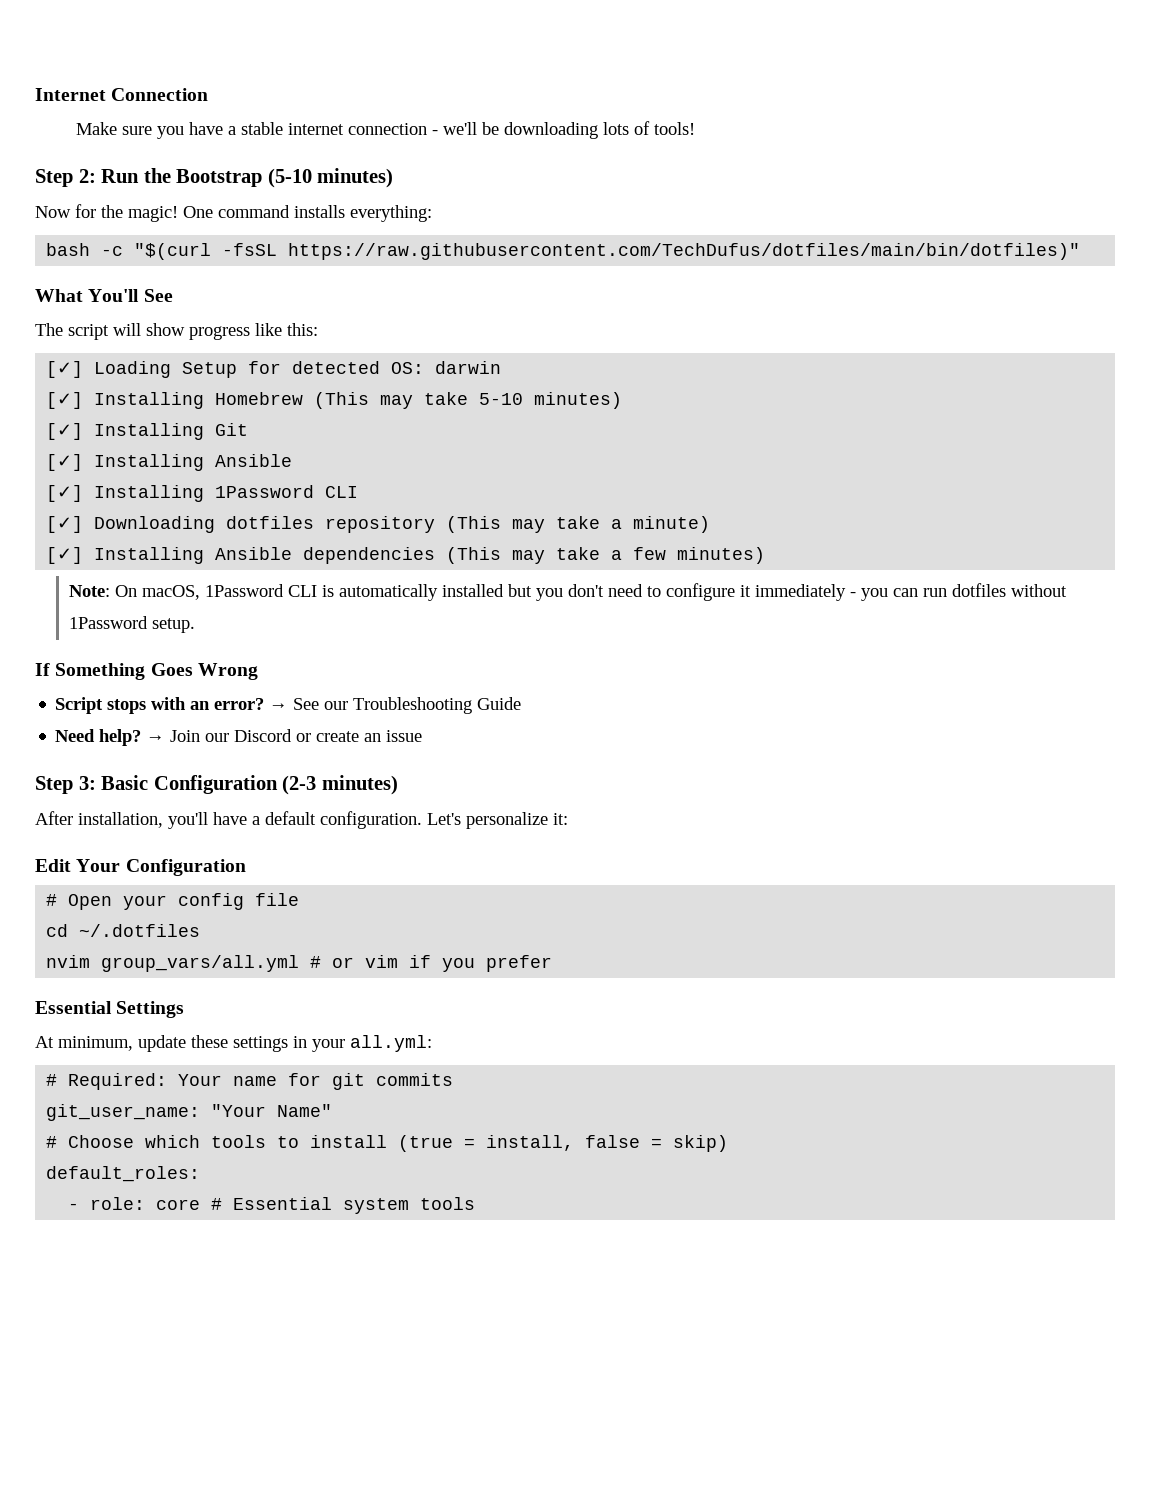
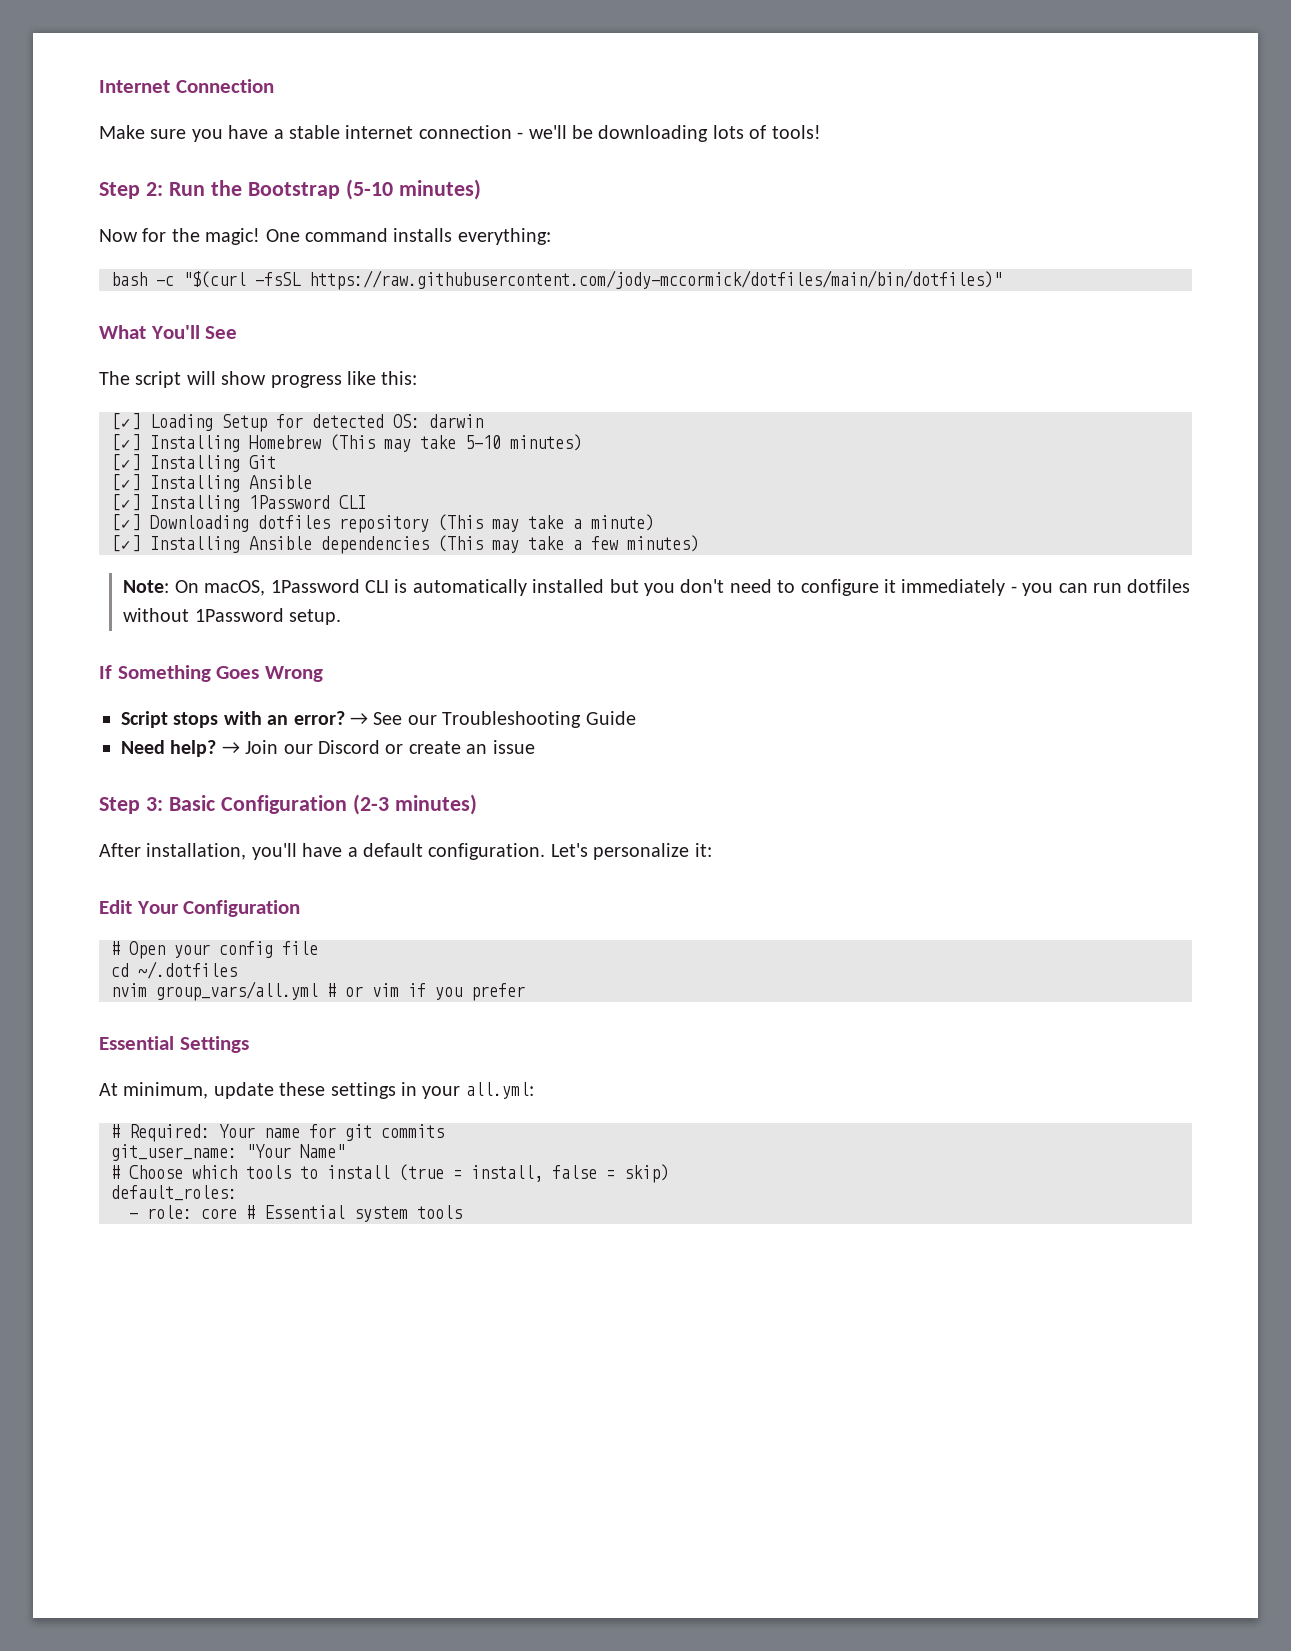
- bash -c "$(curl -fsSL https://raw.githubusercontent.com/TechDufus/dotfiles/main/bin/dotfiles)"
+ bash -c "$(curl -fsSL https://raw.githubusercontent.com/jody-mccormick/dotfiles/main/bin/dotfiles)"

